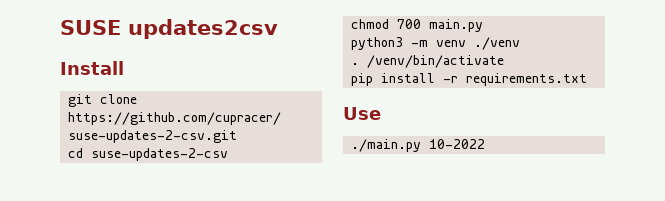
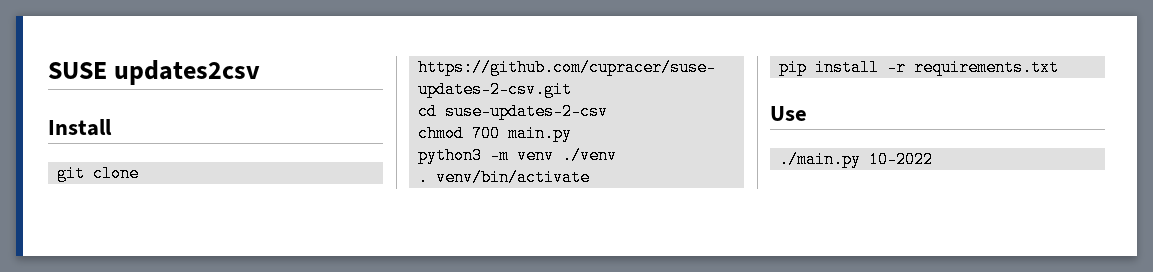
- . /venv/bin/activate
+ . venv/bin/activate

